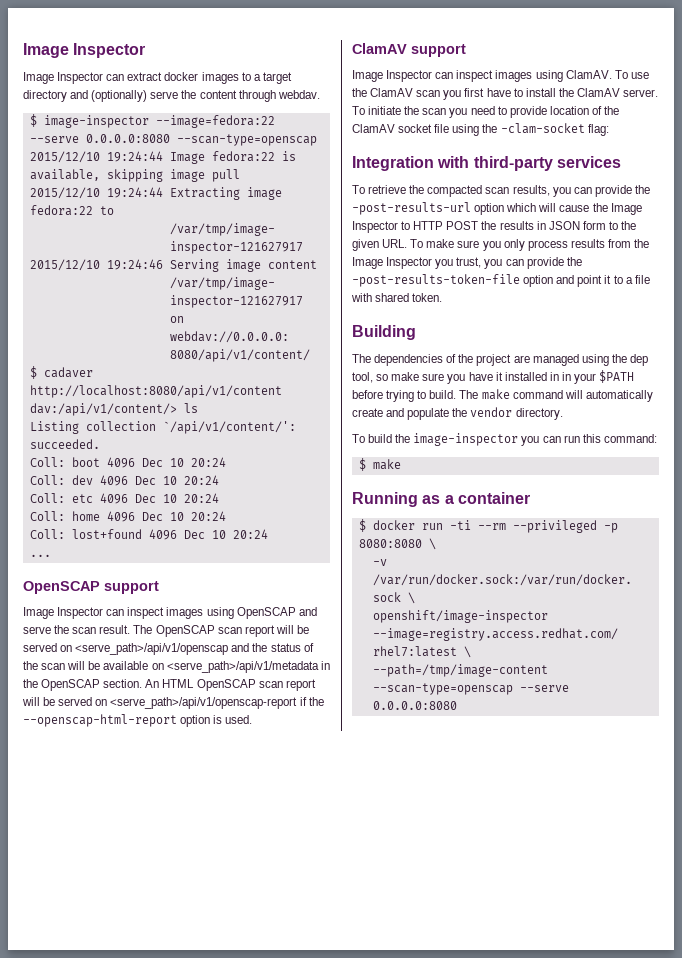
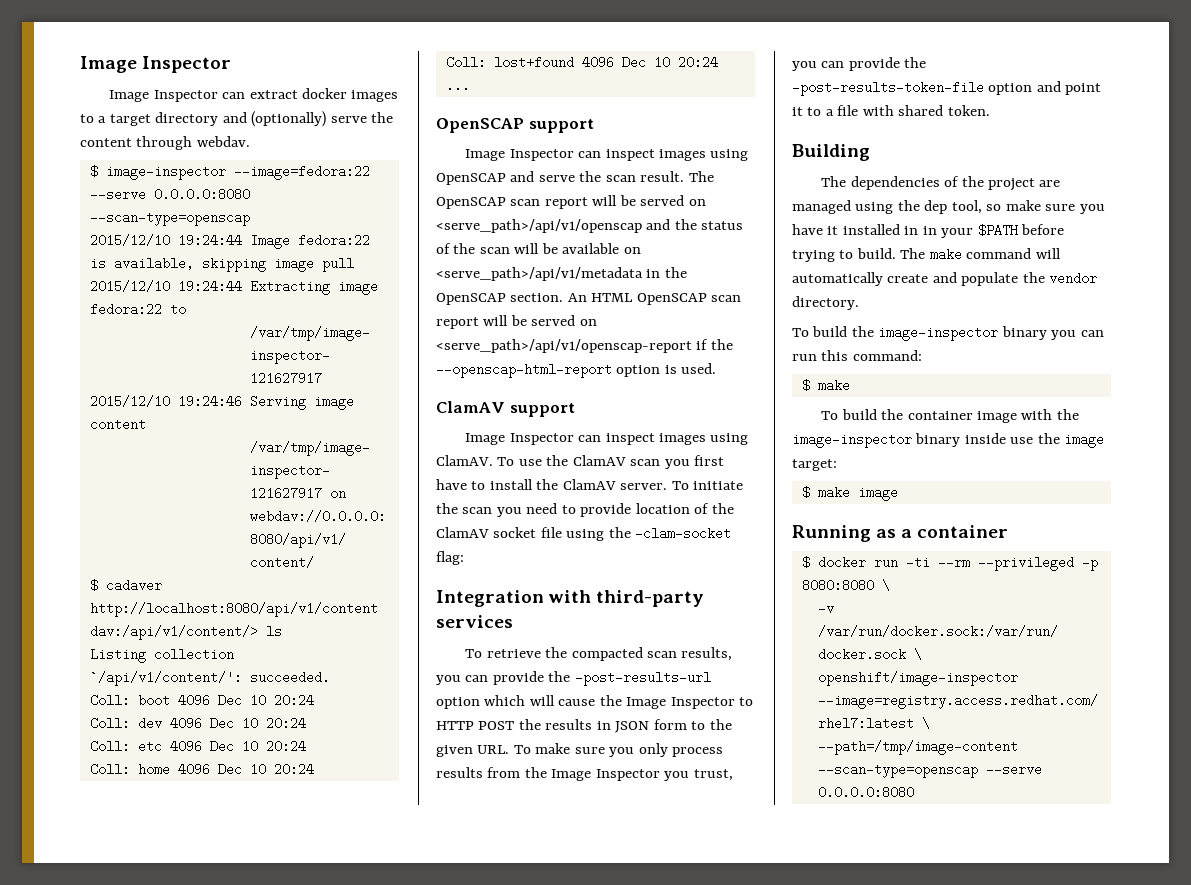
- To build the image-inspector you can run this command:
+ To build the image-inspector binary you can run this command:
+ To build the container image with the image-inspector binary inside use the image target:
+ $ make image

